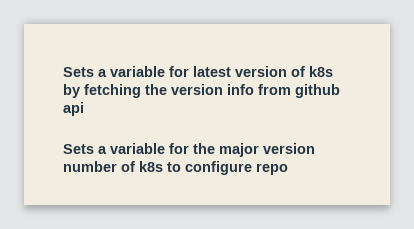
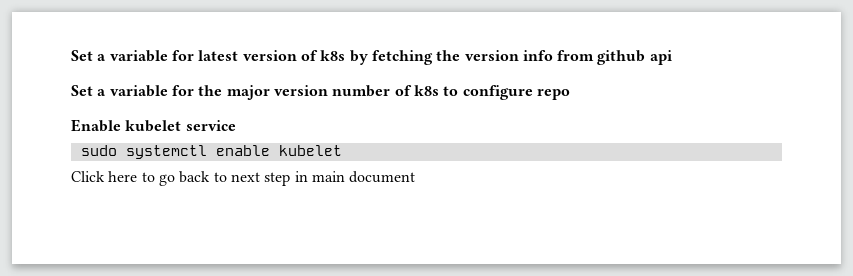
- Sets a variable for latest version of k8s by fetching the version info from github api
+ Set a variable for latest version of k8s by fetching the version info from github api
- Sets a variable for the major version number of k8s to configure repo
+ Set a variable for the major version number of k8s to configure repo
+ Enable kubelet service
+ sudo systemctl enable kubelet
+ Click here to go back to next step in main document

